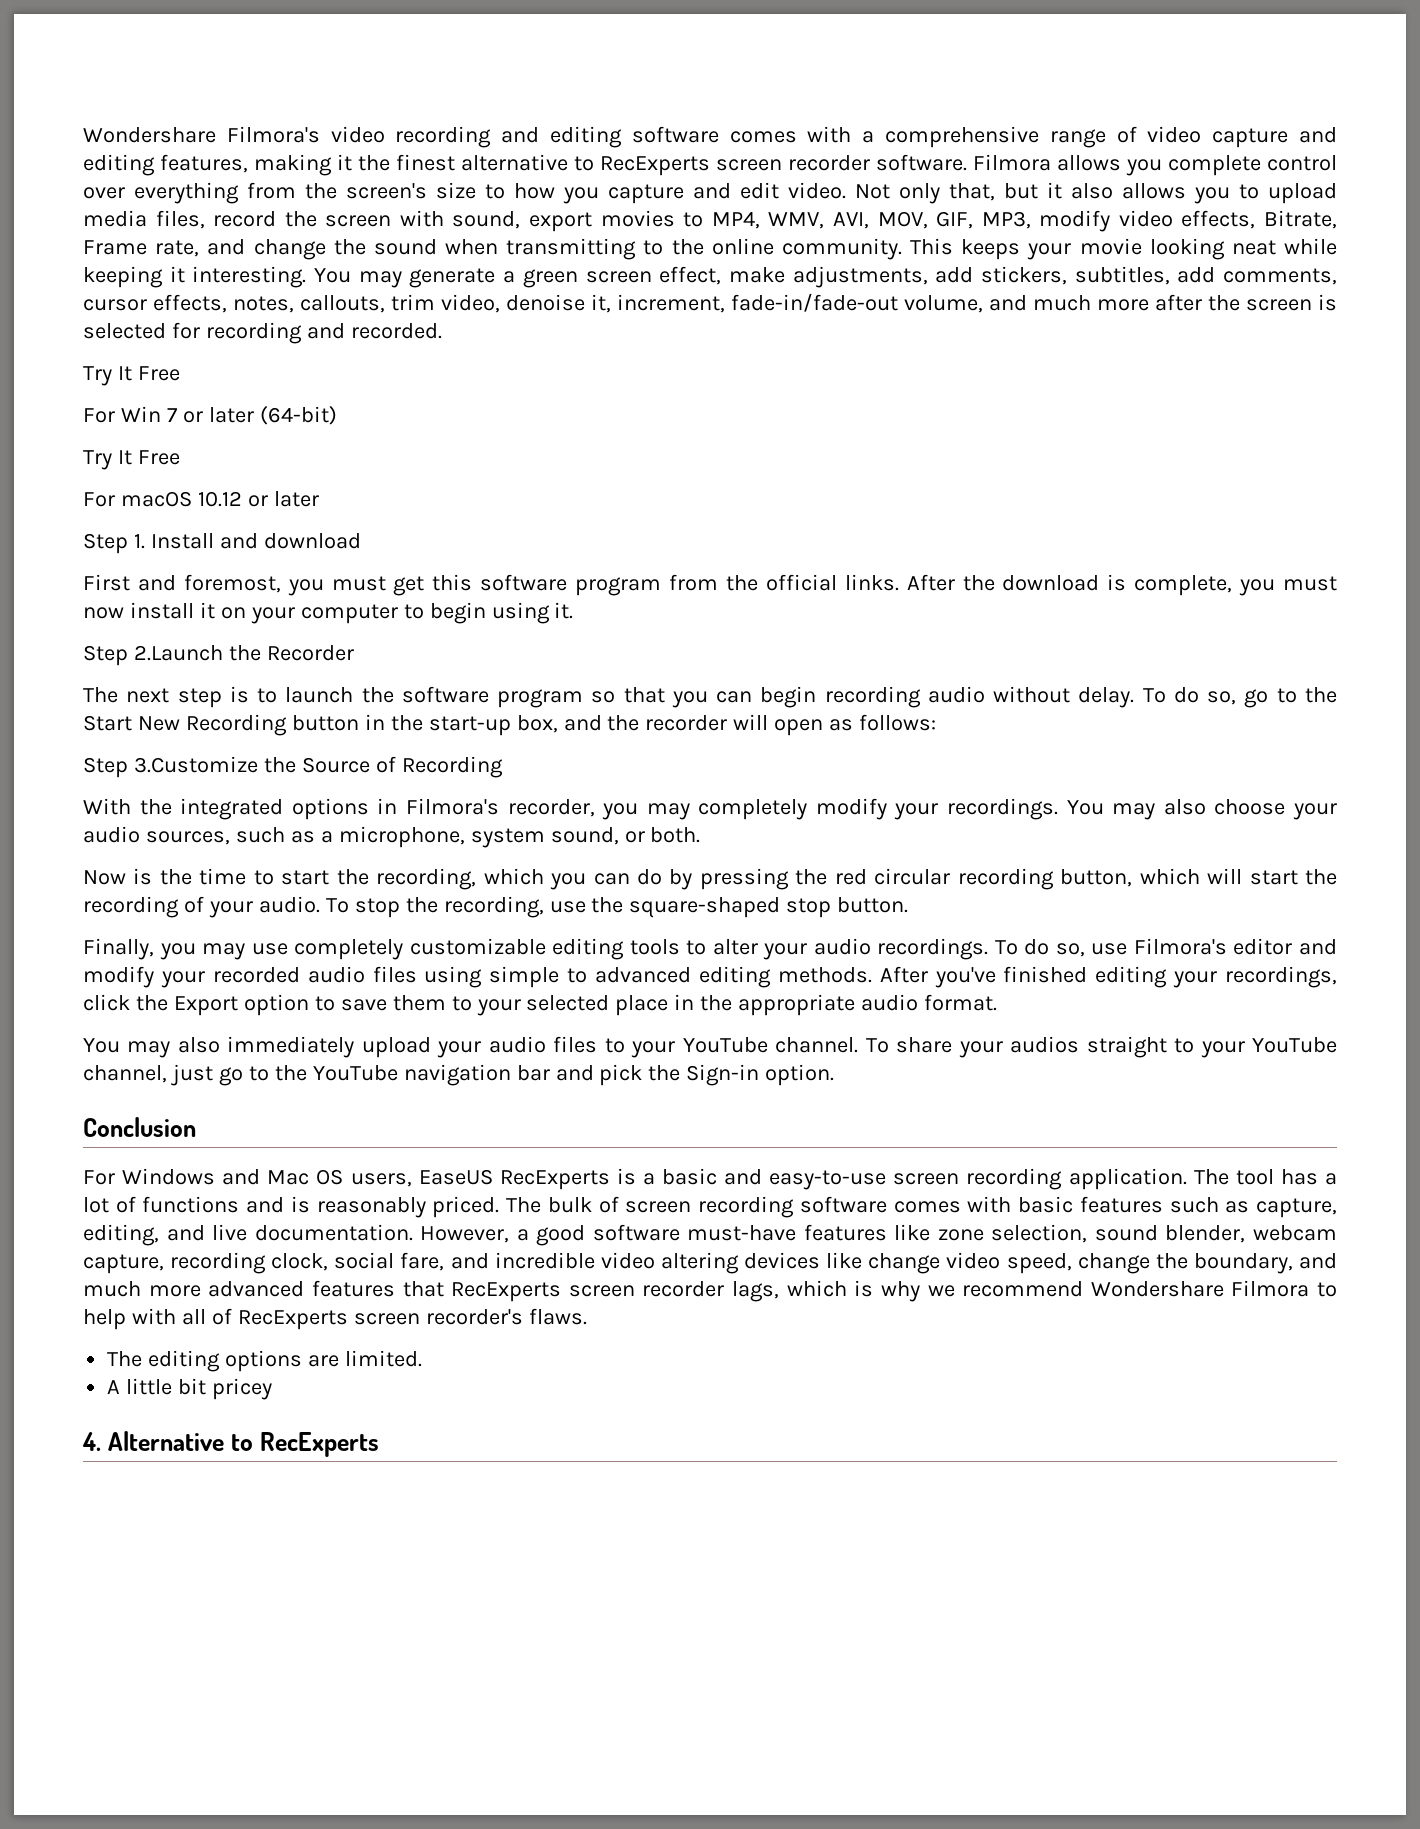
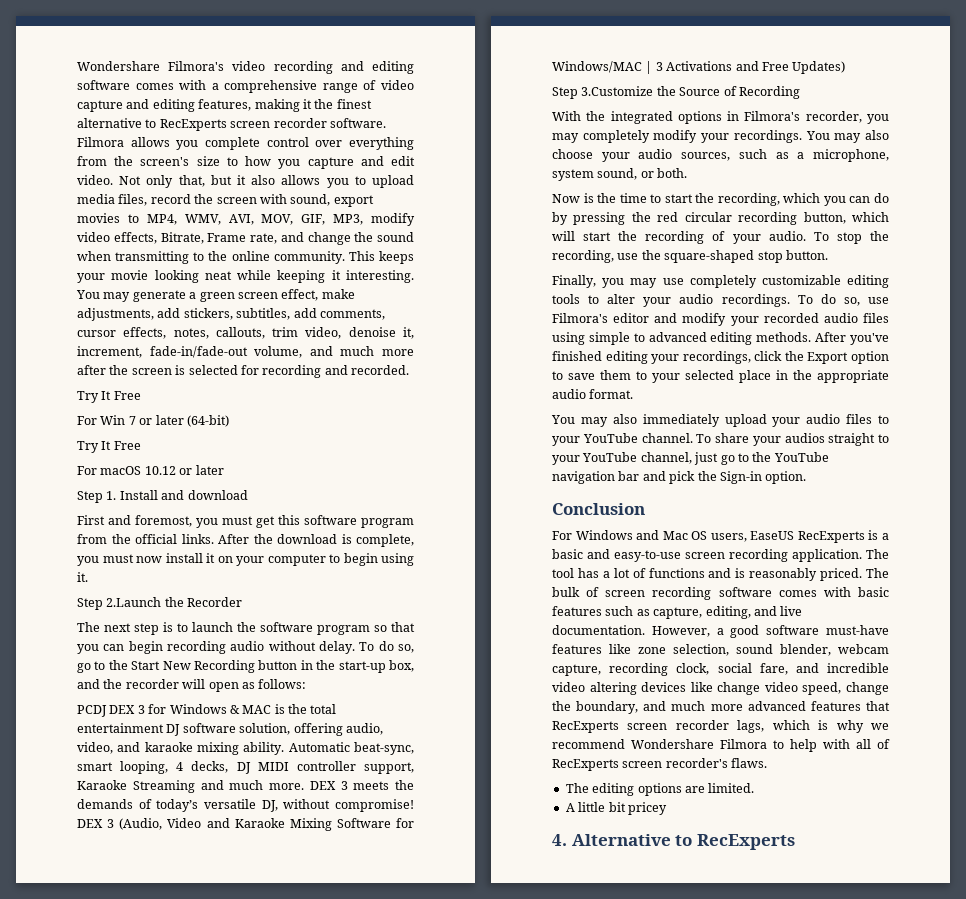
+ PCDJ DEX 3 for Windows & MAC is the total entertainment DJ software solution, offering audio, video, and karaoke mixing ability. Automatic beat-sync, smart looping, 4 decks, DJ MIDI controller support, Karaoke Streaming and much more. DEX 3 meets the demands of today’s versatile DJ, without compromise! DEX 3 (Audio, Video and Karaoke Mixing Software for Windows/MAC | 3 Activations and Free Updates)

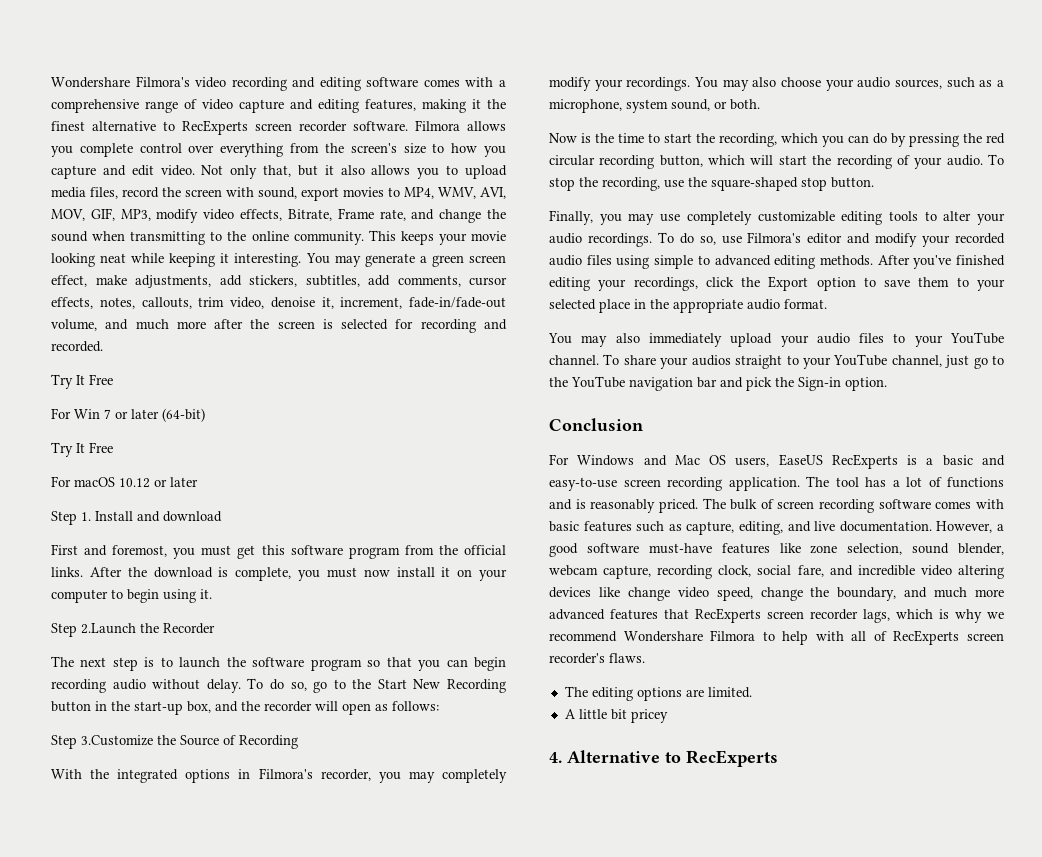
- PCDJ DEX 3 for Windows & MAC is the total entertainment DJ software solution, offering audio, video, and karaoke mixing ability. Automatic beat-sync, smart looping, 4 decks, DJ MIDI controller support, Karaoke Streaming and much more. DEX 3 meets the demands of today’s versatile DJ, without compromise! DEX 3 (Audio, Video and Karaoke Mixing Software for Windows/MAC | 3 Activations and Free Updates)

